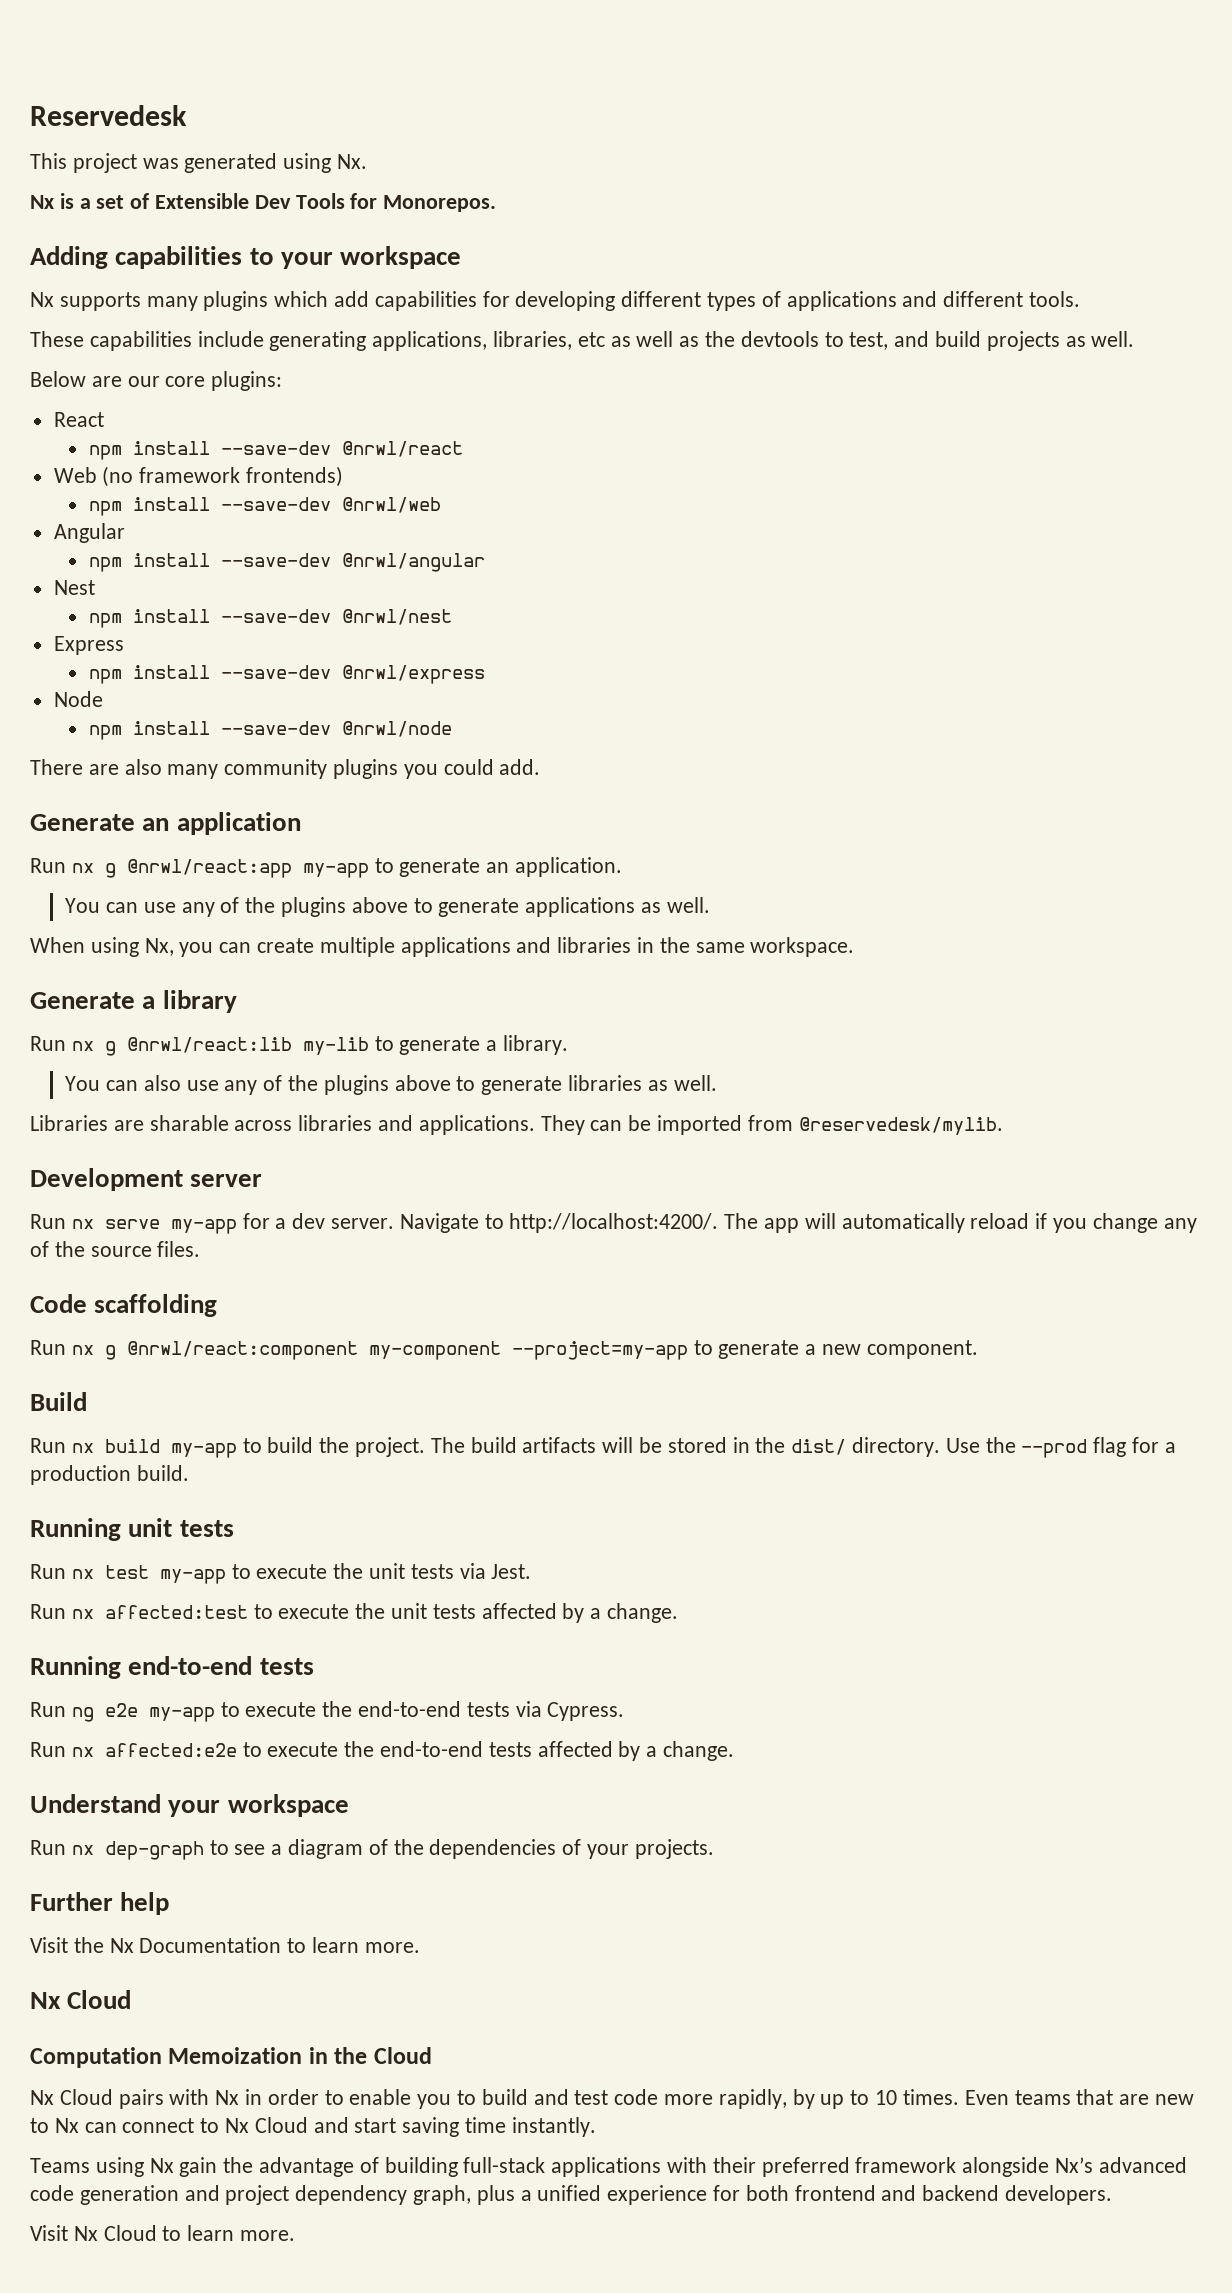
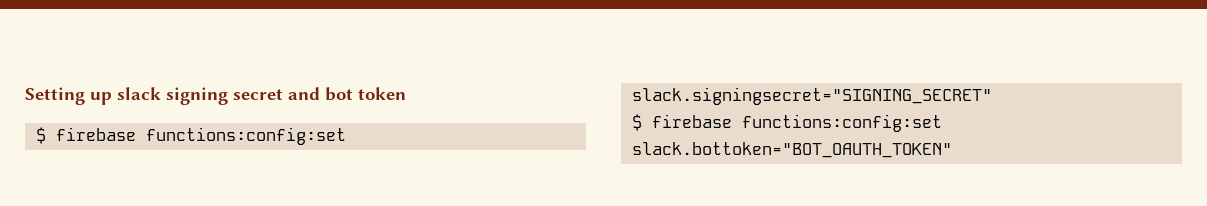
- Reservedesk
- This project was generated using Nx.
- Nx is a set of Extensible Dev Tools for Monorepos.
- Adding capabilities to your workspace
- Nx supports many plugins which add capabilities for developing different types of applications and different tools.
- These capabilities include generating applications, libraries, etc as well as the devtools to test, and build projects as well.
- Below are our core plugins:
- React
- npm install --save-dev @nrwl/react
- Web (no framework frontends)
- npm install --save-dev @nrwl/web
- Angular
- npm install --save-dev @nrwl/angular
- Nest
- npm install --save-dev @nrwl/nest
- Express
- npm install --save-dev @nrwl/express
- Node
- npm install --save-dev @nrwl/node
- There are also many community plugins you could add.
- Generate an application
- Run nx g @nrwl/react:app my-app to generate an application.
- You can use any of the plugins above to generate applications as well.
- When using Nx, you can create multiple applications and libraries in the same workspace.
- Generate a library
- Run nx g @nrwl/react:lib my-lib to generate a library.
- You can also use any of the plugins above to generate libraries as well.
- Libraries are sharable across libraries and applications. They can be imported from @reservedesk/mylib.
- Development server
- Run nx serve my-app for a dev server. Navigate to http://localhost:4200/. The app will automatically reload if you change any of the source files.
- Code scaffolding
- Run nx g @nrwl/react:component my-component --project=my-app to generate a new component.
- Build
- Run nx build my-app to build the project. The build artifacts will be stored in the dist/ directory. Use the --prod flag for a production build.
- Running unit tests
- Run nx test my-app to execute the unit tests via Jest.
- Run nx affected:test to execute the unit tests affected by a change.
- Running end-to-end tests
- Run ng e2e my-app to execute the end-to-end tests via Cypress.
- Run nx affected:e2e to execute the end-to-end tests affected by a change.
- Understand your workspace
- Run nx dep-graph to see a diagram of the dependencies of your projects.
- Further help
- Visit the Nx Documentation to learn more.
- Nx Cloud
- Computation Memoization in the Cloud
- Nx Cloud pairs with Nx in order to enable you to build and test code more rapidly, by up to 10 times. Even teams that are new to Nx can connect to Nx Cloud and start saving time instantly.
- Teams using Nx gain the advantage of building full-stack applications with their preferred framework alongside Nx’s advanced code generation and project dependency graph, plus a unified experience for both frontend and backend developers.
- Visit Nx Cloud to learn more.
+ Setting up slack signing secret and bot token
+ $ firebase functions:config:set slack.signingsecret="SIGNING_SECRET"
+ $ firebase functions:config:set slack.bottoken="BOT_OAUTH_TOKEN"

